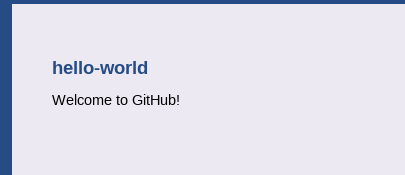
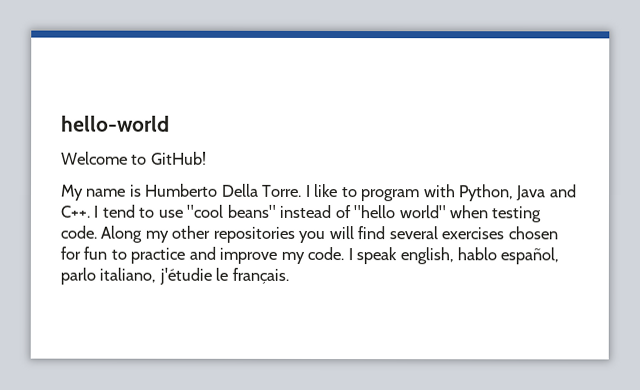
+ My name is Humberto Della Torre. I like to program with Python, Java and C++. I tend to use "cool beans" instead of "hello world" when testing code. Along my other repositories you will find several exercises chosen for fun to practice and improve my code. I speak english, hablo español, parlo italiano, j'étudie le français.

